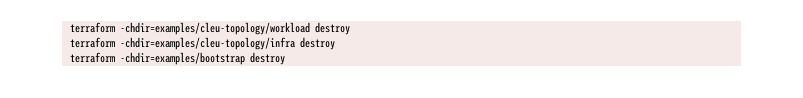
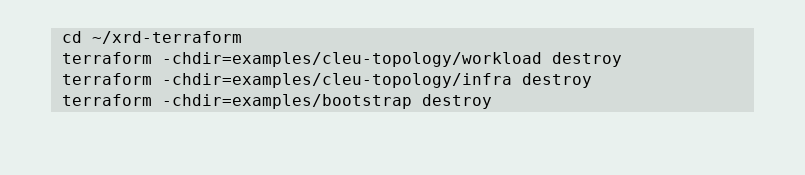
+ cd ~/xrd-terraform

